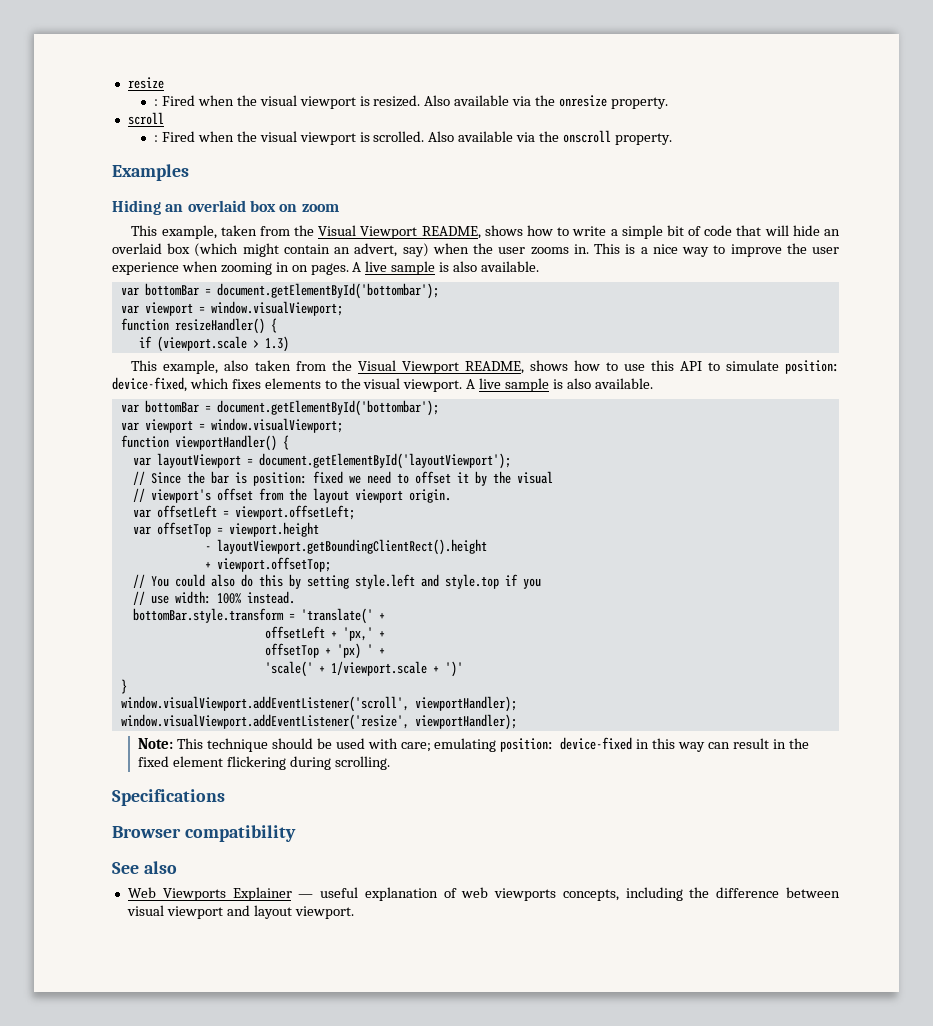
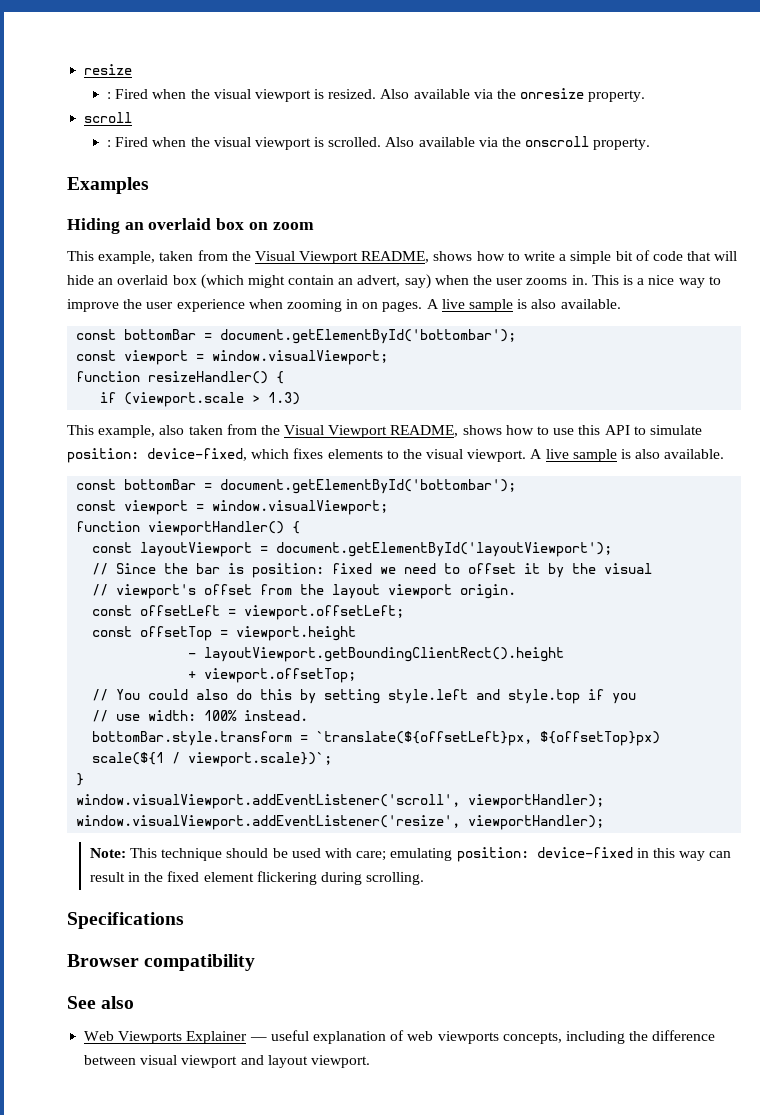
  This is a nice way to improve the user experience when zooming in on pages. A live sample is also available.
- var bottomBar = document.getElementById('bottombar');
- var viewport = window.visualViewport;
+ const bottomBar = document.getElementById('bottombar');
+ const viewport = window.visualViewport;
  This example, also taken from the Visual Viewport README, shows how to use this API to simulate position: device-fixed, which fixes elements to the visual viewport. A live sample is also available.
- var bottomBar = document.getElementById('bottombar');
- var viewport = window.visualViewport;
+ const bottomBar = document.getElementById('bottombar');
+ const viewport = window.visualViewport;
- var layoutViewport = document.getElementById('layoutViewport');
+ const layoutViewport = document.getElementById('layoutViewport');
- var offsetLeft = viewport.offsetLeft;
+ const offsetLeft = viewport.offsetLeft;
- var offsetTop = viewport.height
+ const offsetTop = viewport.height
- bottomBar.style.transform = 'translate(' +
- offsetLeft + 'px,' +
- offsetTop + 'px) ' +
- 'scale(' + 1/viewport.scale + ')'
+ bottomBar.style.transform = `translate(${offsetLeft}px, ${offsetTop}px) scale(${1 / viewport.scale})`;

